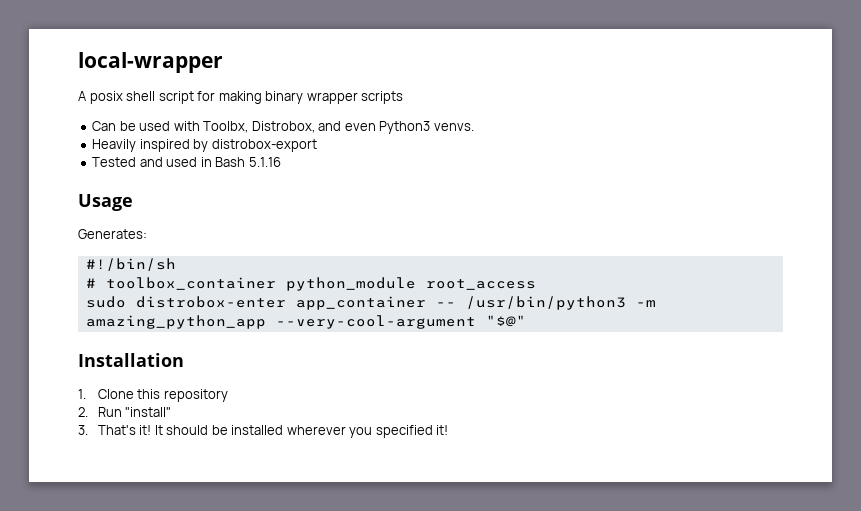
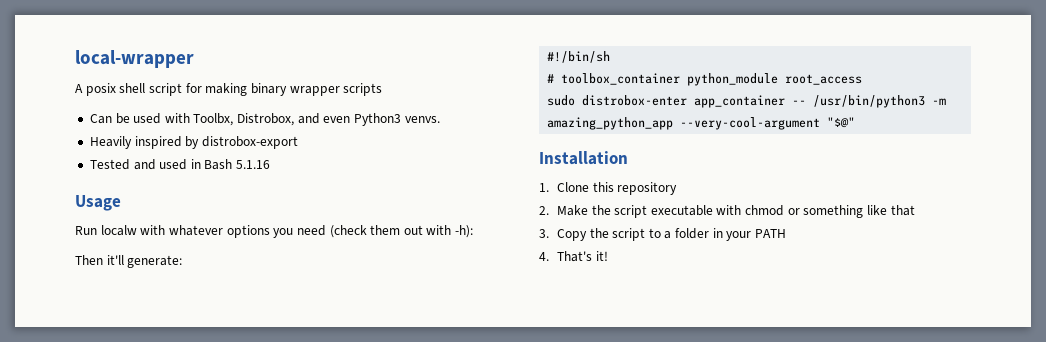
- Generates:
+ Run localw with whatever options you need (check them out with -h):
+ Then it'll generate:
- 2. Run "install"
- 3. That's it! It should be installed wherever you specified it!
+ 2. Make the script executable with chmod or something like that
+ 3. Copy the script to a folder in your PATH
+ 4. That's it!

